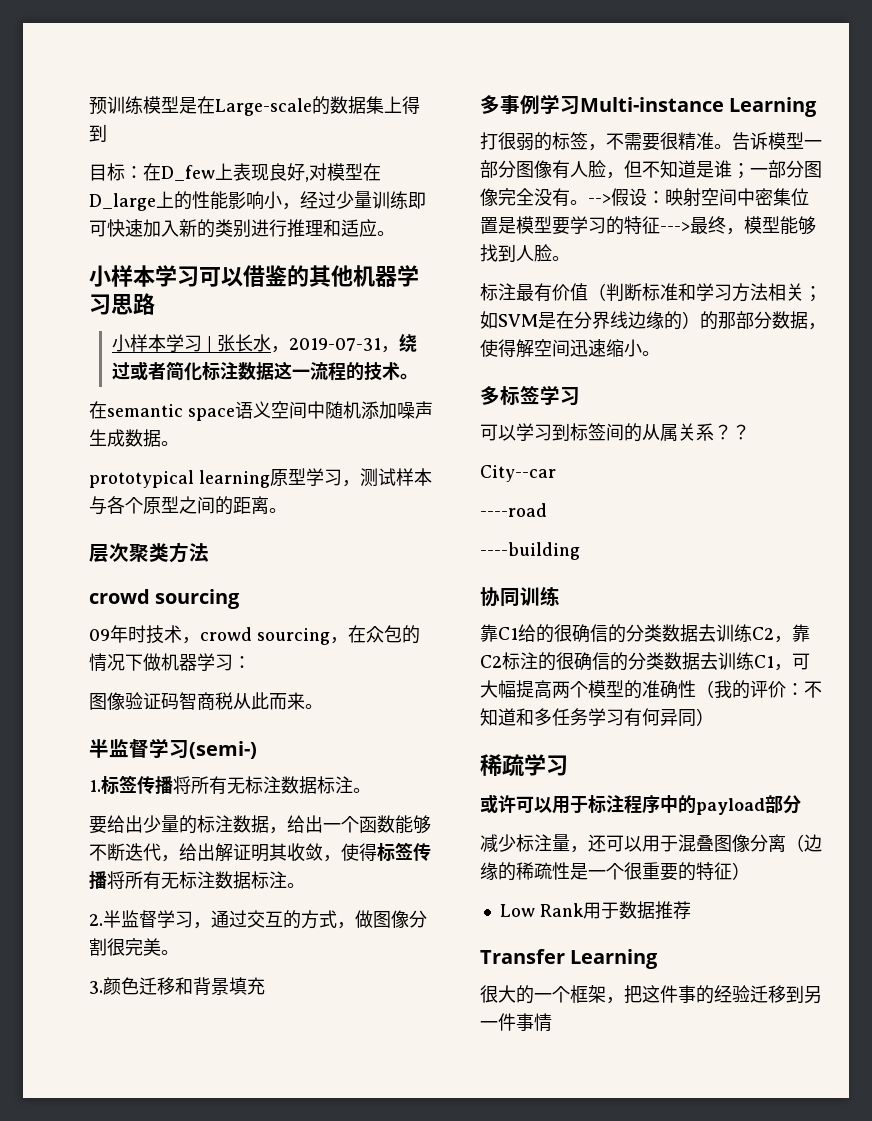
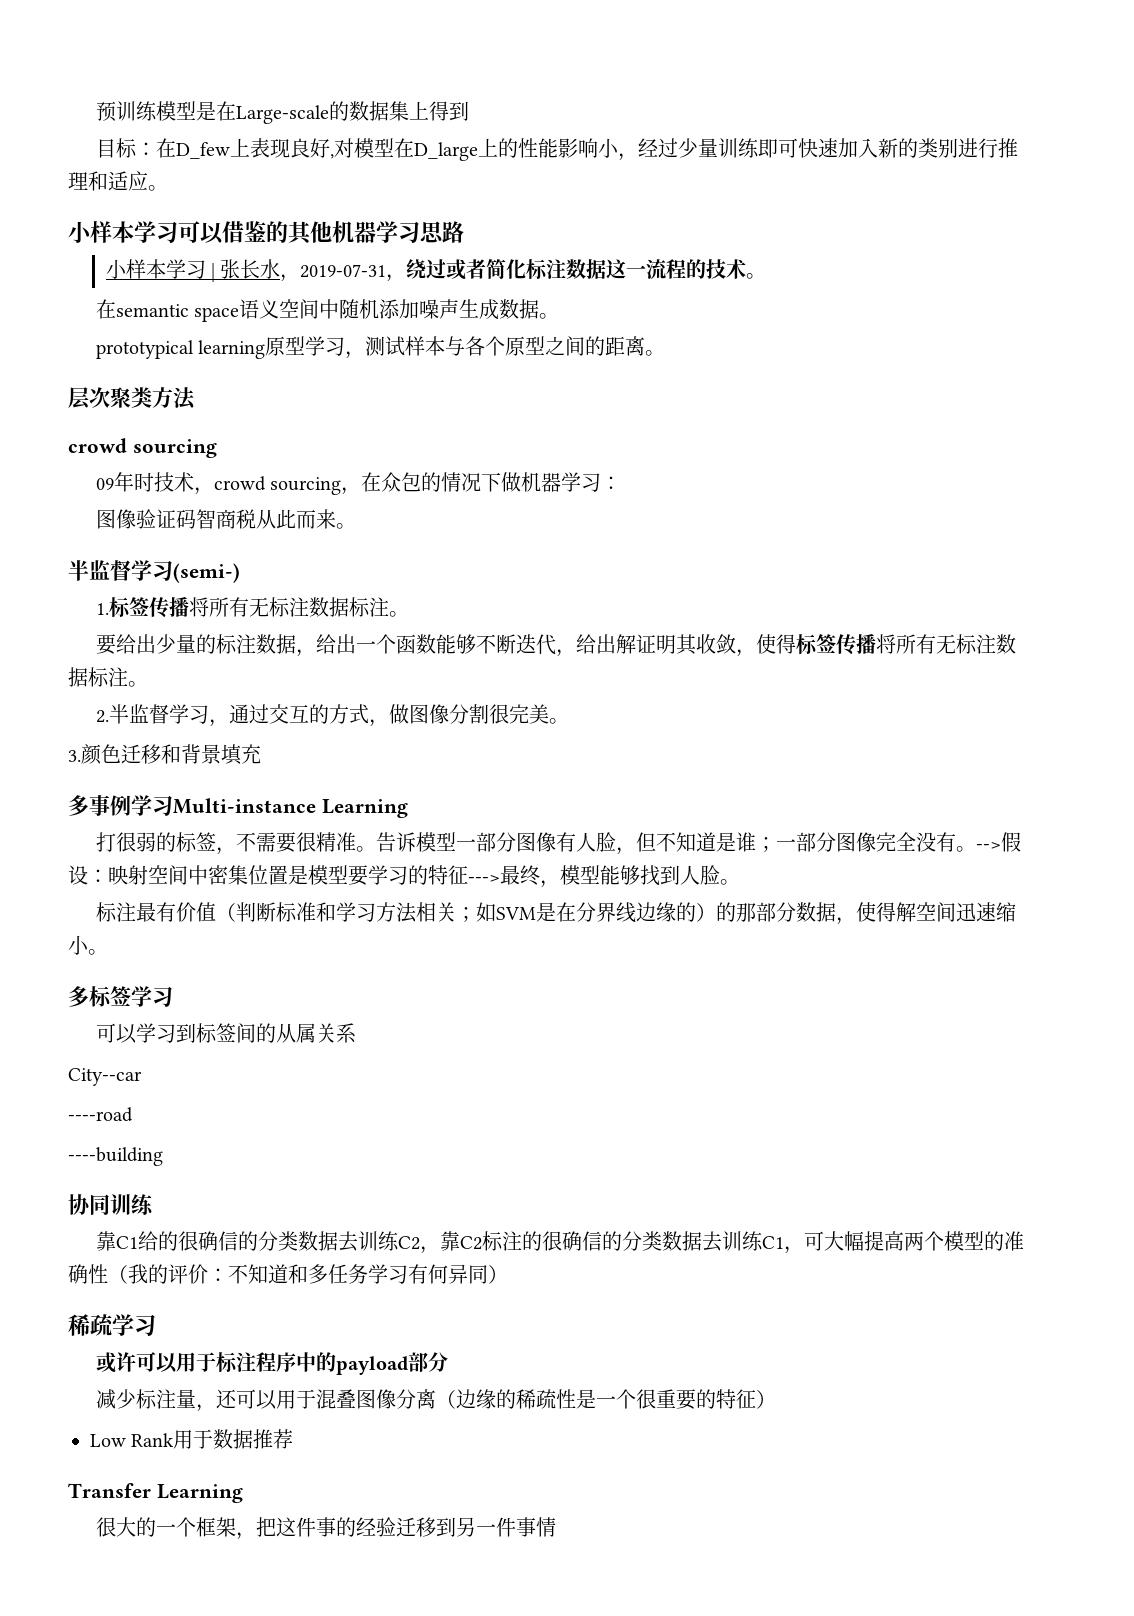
- 可以学习到标签间的从属关系？？
+ 可以学习到标签间的从属关系

